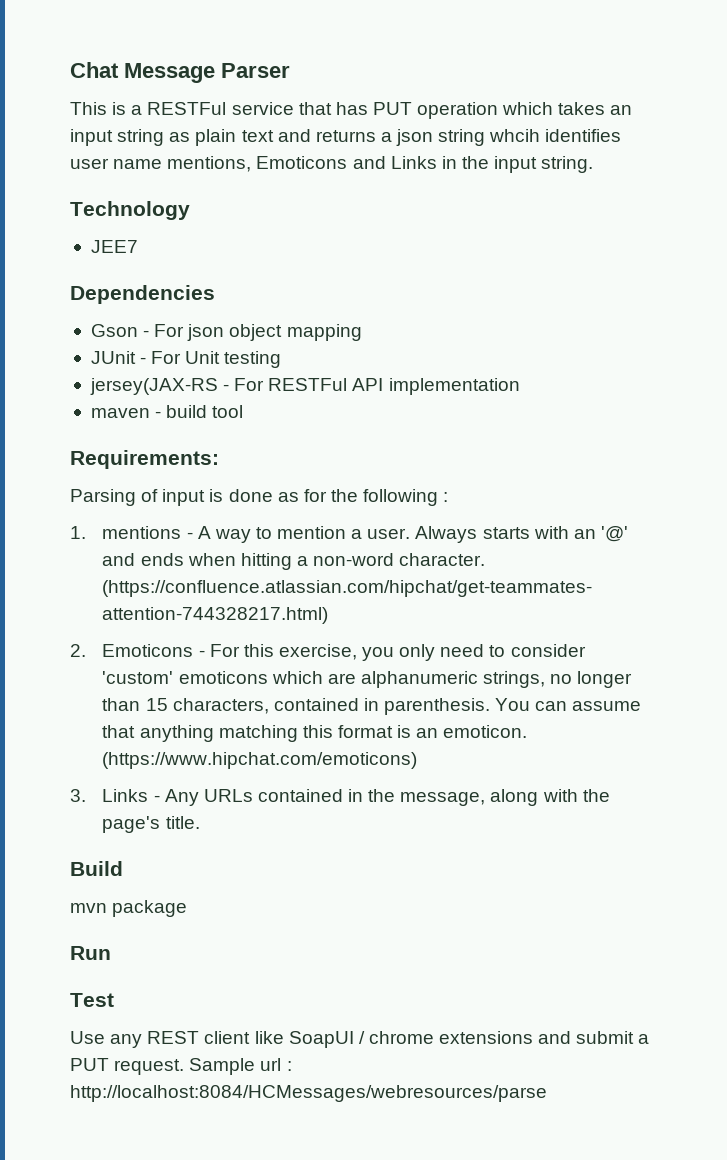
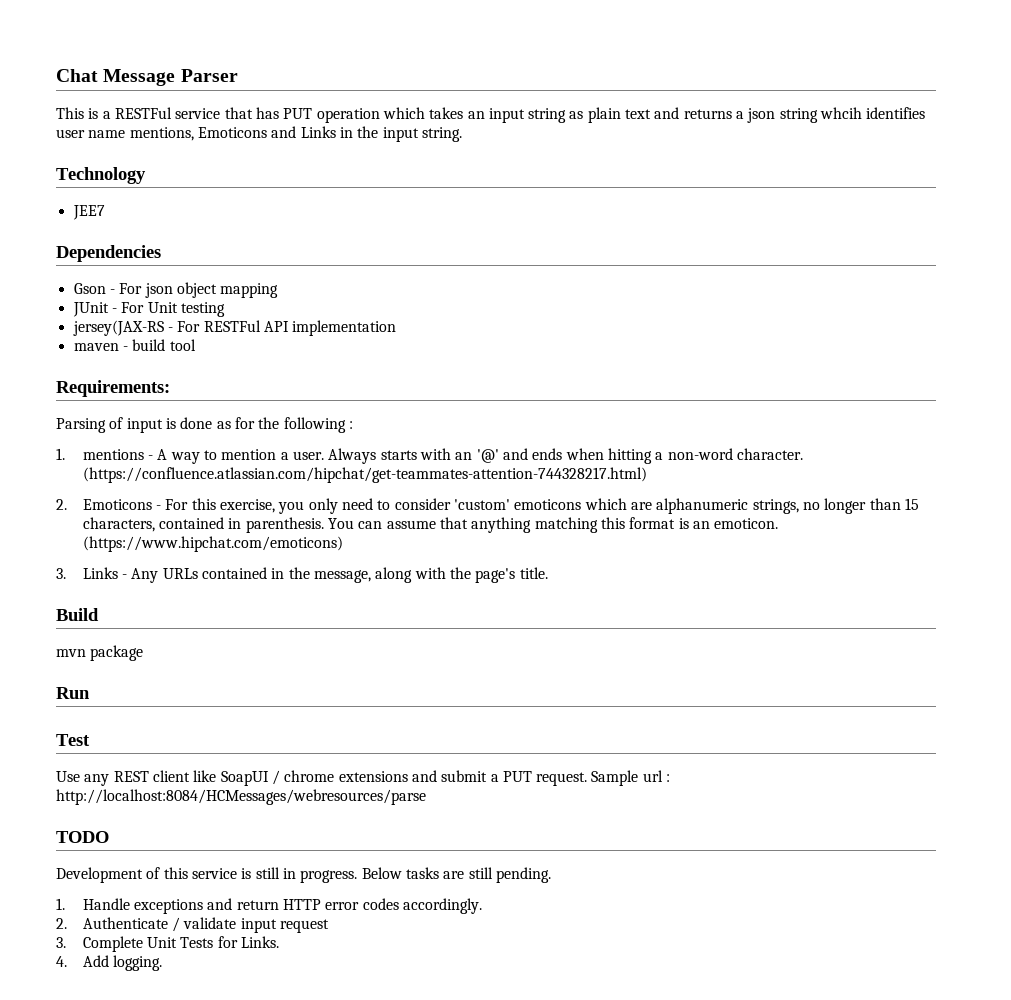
+ TODO
+ Development of this service is still in progress. Below tasks are still pending.
+ 1. Handle exceptions and return HTTP error codes accordingly.
+ 2. Authenticate / validate input request
+ 3. Complete Unit Tests for Links.
+ 4. Add logging.

